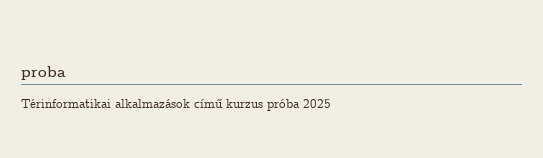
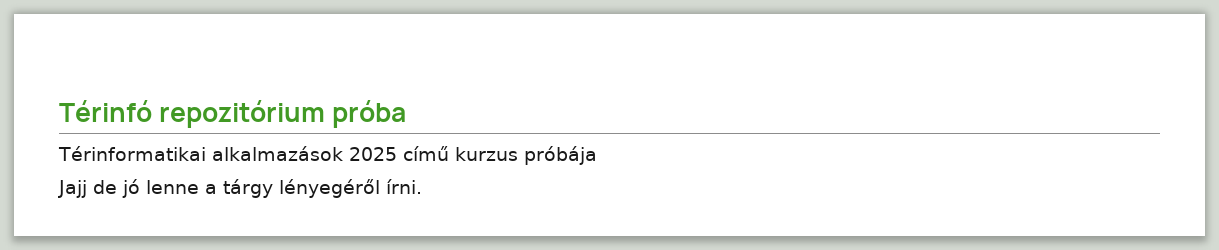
- proba
+ Térinfó repozitórium próba
- Térinformatikai alkalmazások című kurzus próba 2025
+ Térinformatikai alkalmazások 2025 című kurzus próbája
+ Jajj de jó lenne a tárgy lényegéről írni.

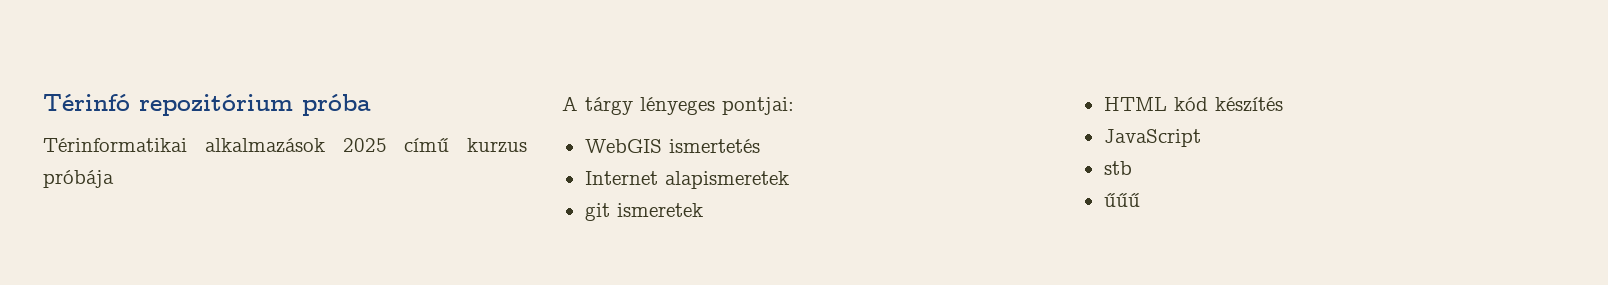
- Jajj de jó lenne a tárgy lényegéről írni.
+ A tárgy lényeges pontjai:
+ WebGIS ismertetés
+ Internet alapismeretek
+ git ismeretek
+ HTML kód készítés
+ JavaScript
+ stb
+ űűű

